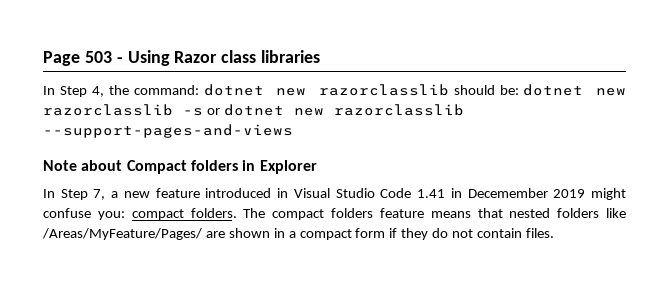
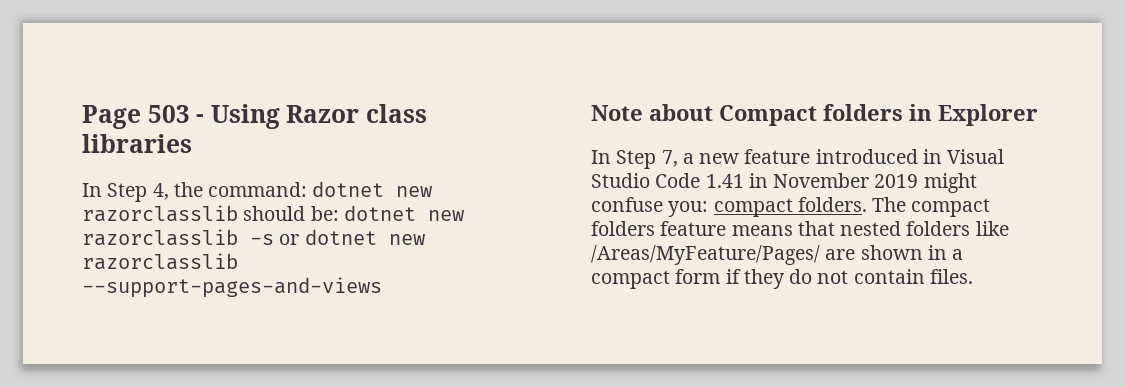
- In Step 7, a new feature introduced in Visual Studio Code 1.41 in Decemember 2019 might confuse you: compact folders.
+ In Step 7, a new feature introduced in Visual Studio Code 1.41 in November 2019 might confuse you: compact folders.

